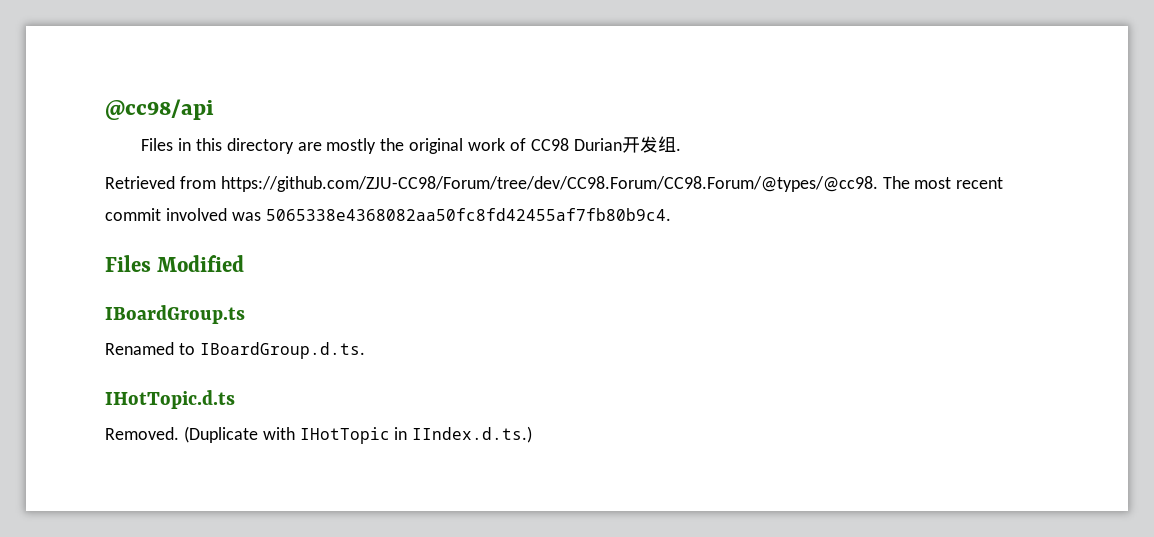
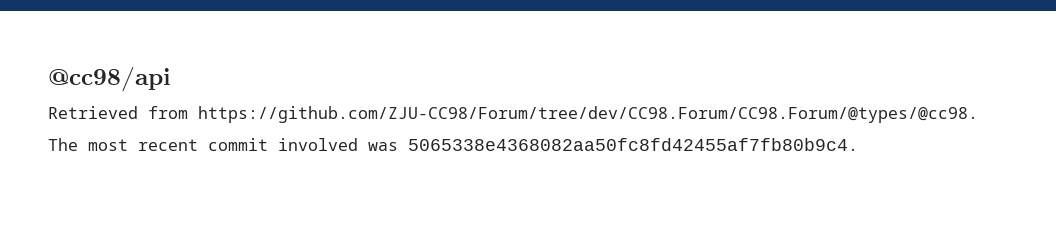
- Files in this directory are mostly the original work of CC98 Durian开发组.
- Retrieved from https://github.com/ZJU-CC98/Forum/tree/dev/CC98.Forum/CC98.Forum/@types/@cc98. The most recent commit involved was 5065338e4368082aa50fc8fd42455af7fb80b9c4.
+ Retrieved from https://github.com/ZJU-CC98/Forum/tree/dev/CC98.Forum/CC98.Forum/@types/@cc98.
+ The most recent commit involved was 5065338e4368082aa50fc8fd42455af7fb80b9c4.
- Files Modified
- IBoardGroup.ts
- Renamed to IBoardGroup.d.ts.
- IHotTopic.d.ts
- Removed. (Duplicate with IHotTopic in IIndex.d.ts.)

